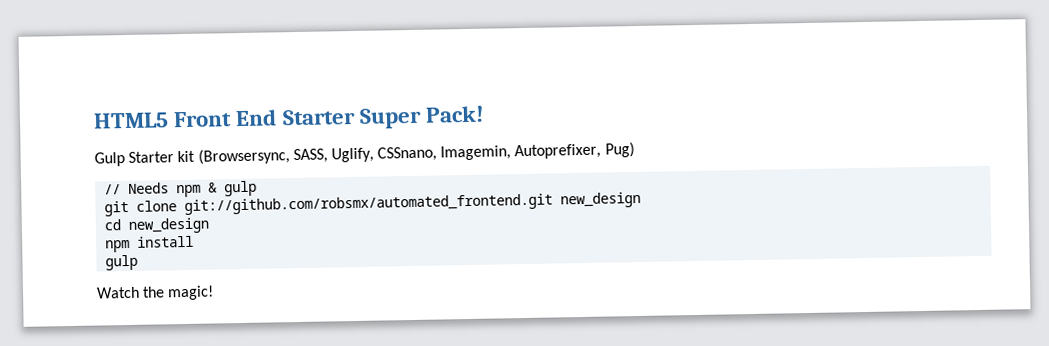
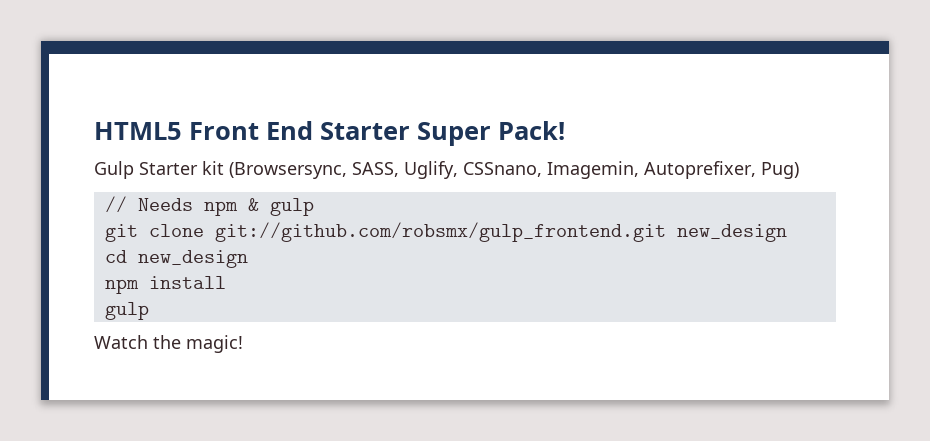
- git clone git://github.com/robsmx/automated_frontend.git new_design
+ git clone git://github.com/robsmx/gulp_frontend.git new_design

